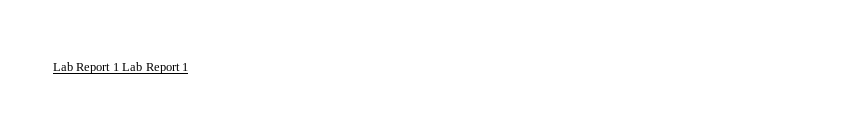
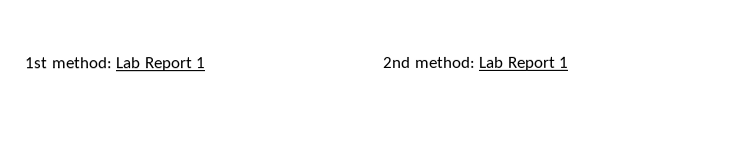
- Lab Report 1 Lab Report 1
+ 1st method: Lab Report 1
+ 2nd method: Lab Report 1

